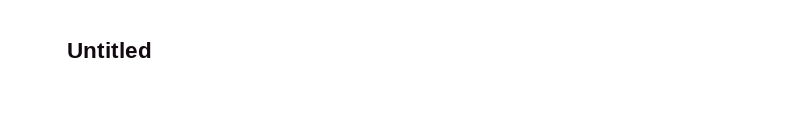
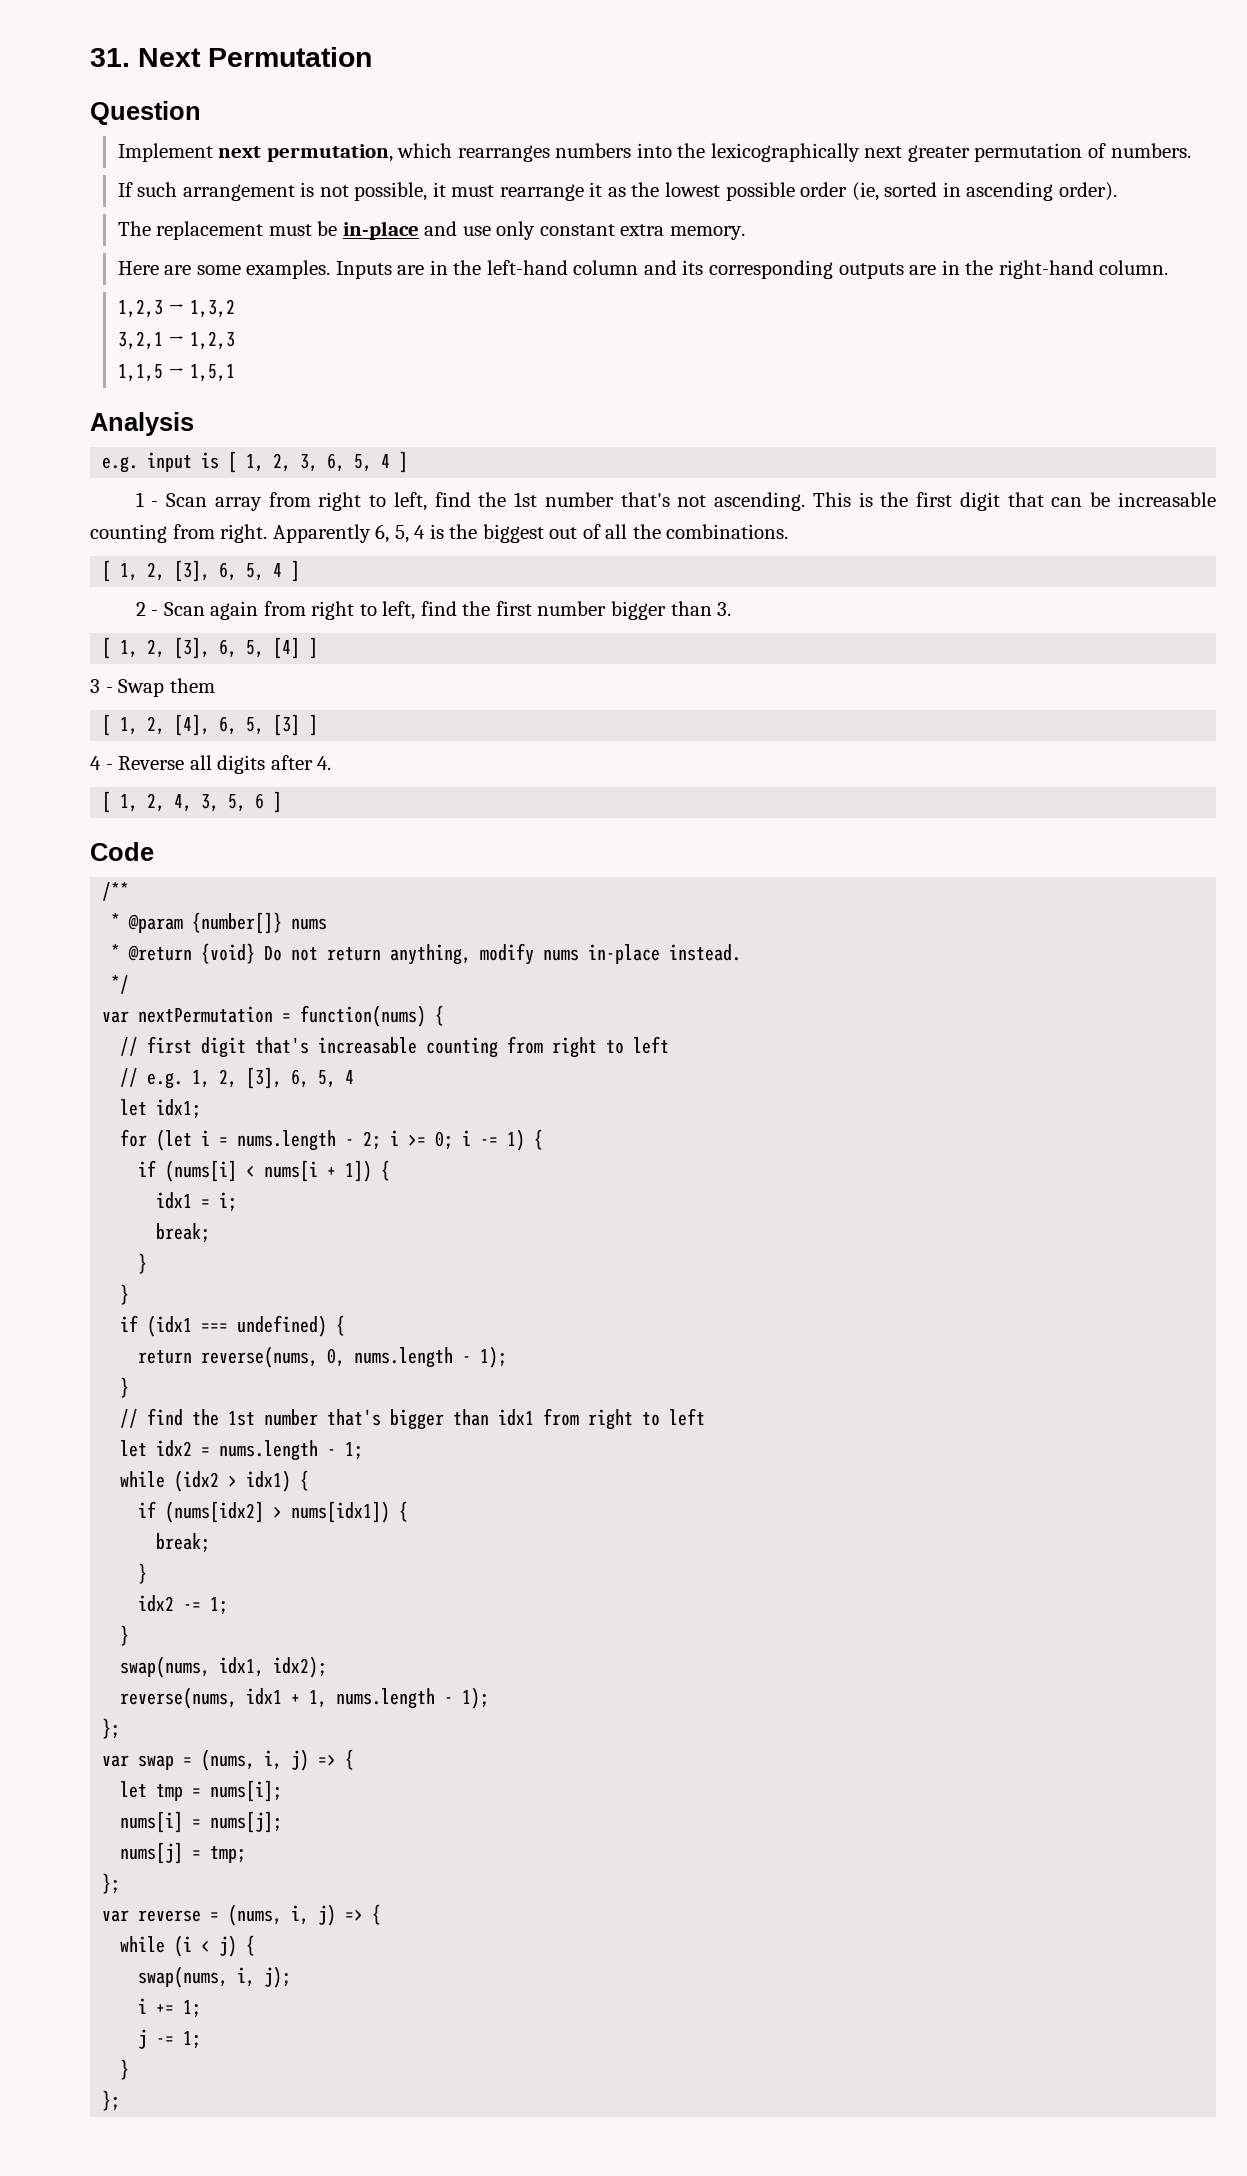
- Untitled
+ 31. Next Permutation
+ Question
+ Implement next permutation, which rearranges numbers into the lexicographically next greater permutation of numbers.
+ If such arrangement is not possible, it must rearrange it as the lowest possible order (ie, sorted in ascending order).
+ The replacement must be in-place and use only constant extra memory.
+ Here are some examples. Inputs are in the left-hand column and its corresponding outputs are in the right-hand column.
+ 1,2,3 → 1,3,2
+ 3,2,1 → 1,2,3
+ 1,1,5 → 1,5,1
+ Analysis
+ e.g. input is [ 1, 2, 3, 6, 5, 4 ]
+ 1 - Scan array from right to left, find the 1st number that's not ascending. This is the first digit that can be increasable counting from right. Apparently 6, 5, 4 is the biggest out of all the combinations.
+ [ 1, 2, [3], 6, 5, 4 ]
+ 2 - Scan again from right to left, find the first number bigger than 3.
+ [ 1, 2, [3], 6, 5, [4] ]
+ 3 - Swap them
+ [ 1, 2, [4], 6, 5, [3] ]
+ 4 - Reverse all digits after 4.
+ [ 1, 2, 4, 3, 5, 6 ]
+ Code
+ /**
+ * @param {number[]} nums
+ * @return {void} Do not return anything, modify nums in-place instead.
+ */
+ var nextPermutation = function(nums) {
+ // first digit that's increasable counting from right to left
+ // e.g. 1, 2, [3], 6, 5, 4
+ let idx1;
+ for (let i = nums.length - 2; i >= 0; i -= 1) {
+ if (nums[i] < nums[i + 1]) {
+ idx1 = i;
+ break;
+ }
+ }
+ if (idx1 === undefined) {
+ return reverse(nums, 0, nums.length - 1);
+ }
+ // find the 1st number that's bigger than idx1 from right to left
+ let idx2 = nums.length - 1;
+ while (idx2 > idx1) {
+ if (nums[idx2] > nums[idx1]) {
+ break;
+ }
+ idx2 -= 1;
+ }
+ swap(nums, idx1, idx2);
+ reverse(nums, idx1 + 1, nums.length - 1);
+ };
+ var swap = (nums, i, j) => {
+ let tmp = nums[i];
+ nums[i] = nums[j];
+ nums[j] = tmp;
+ };
+ var reverse = (nums, i, j) => {
+ while (i < j) {
+ swap(nums, i, j);
+ i += 1;
+ j -= 1;
+ }
+ };

